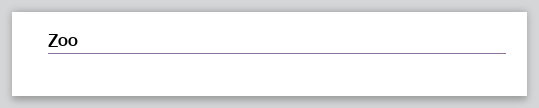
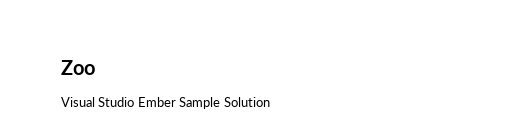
+ Visual Studio Ember Sample Solution

